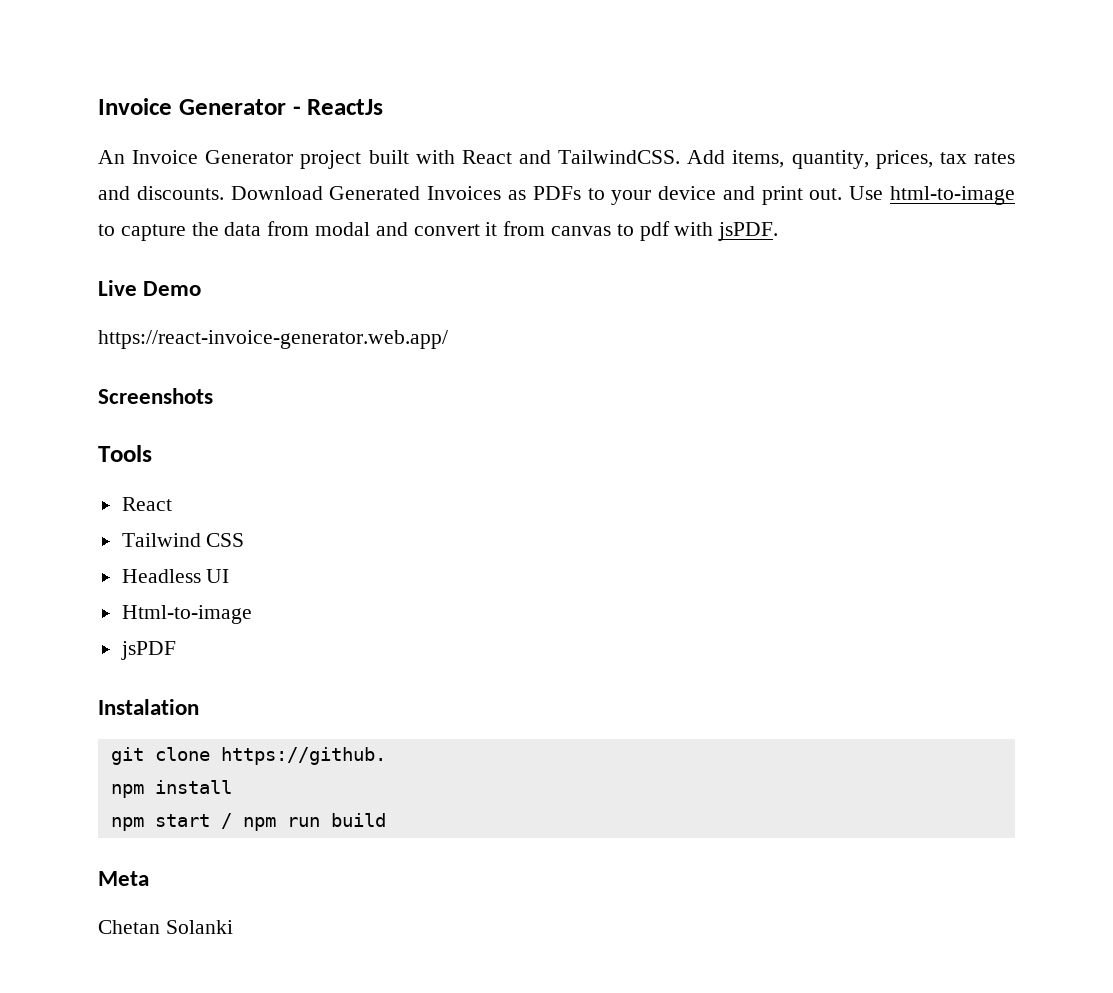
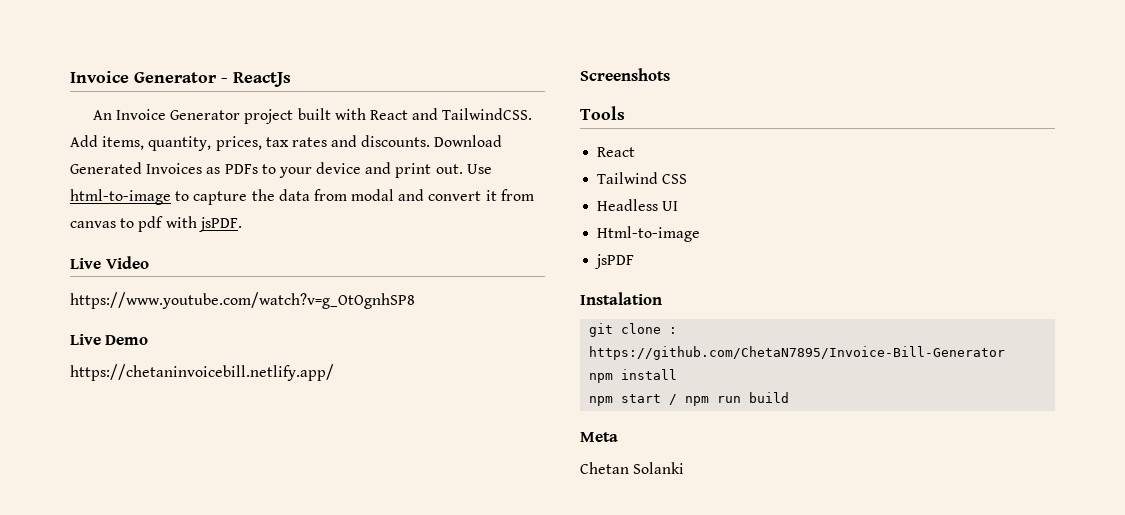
+ Live Video
+ https://www.youtube.com/watch?v=g_OtOgnhSP8
- https://react-invoice-generator.web.app/
+ https://chetaninvoicebill.netlify.app/
- git clone https://github.
+ git clone : https://github.com/ChetaN7895/Invoice-Bill-Generator

